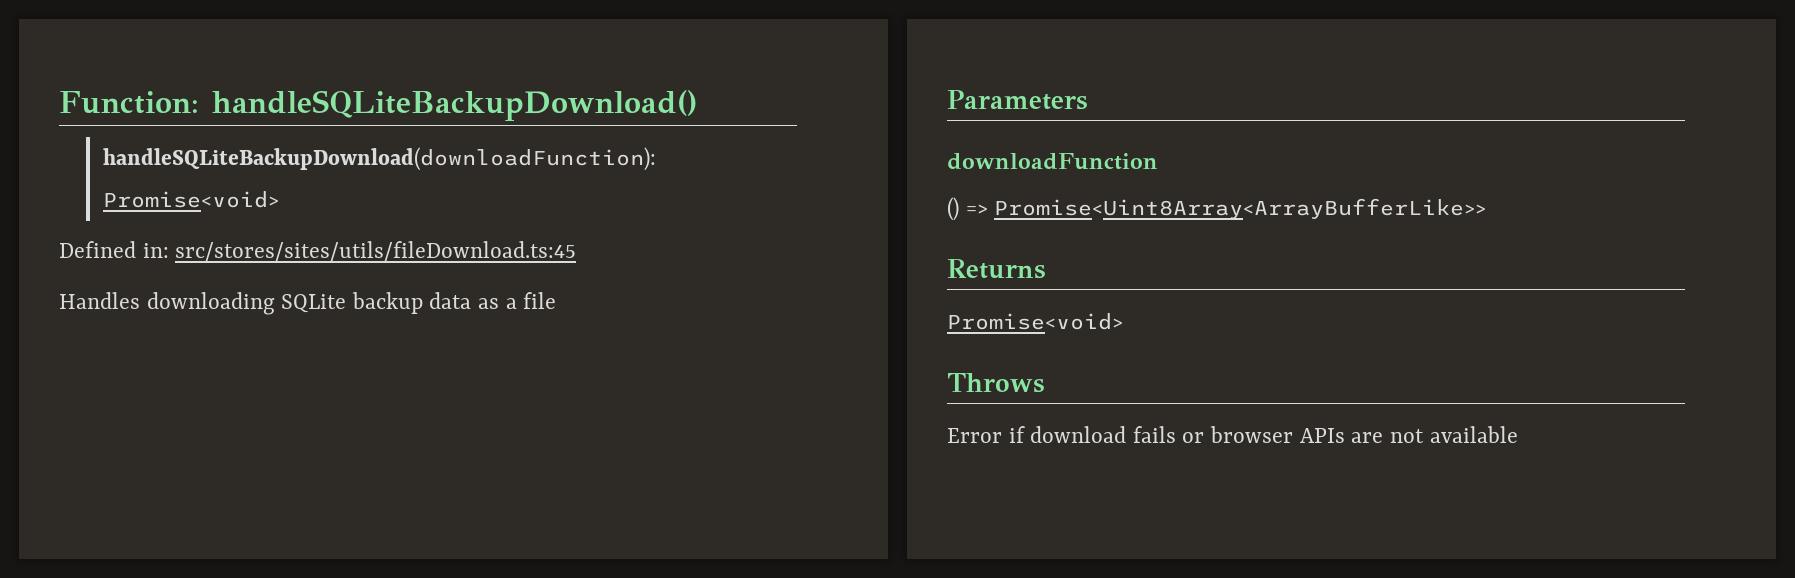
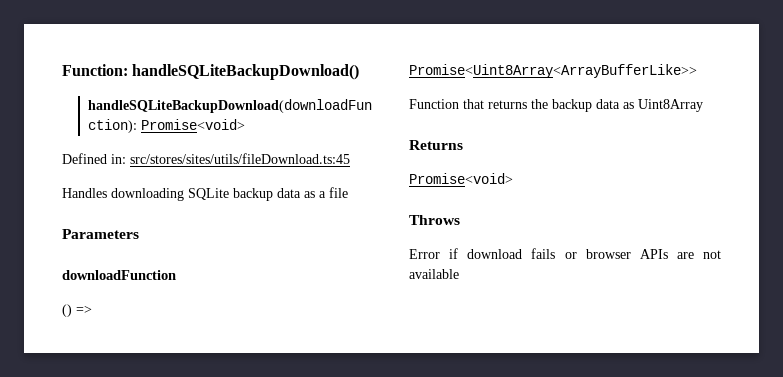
+ Function that returns the backup data as Uint8Array

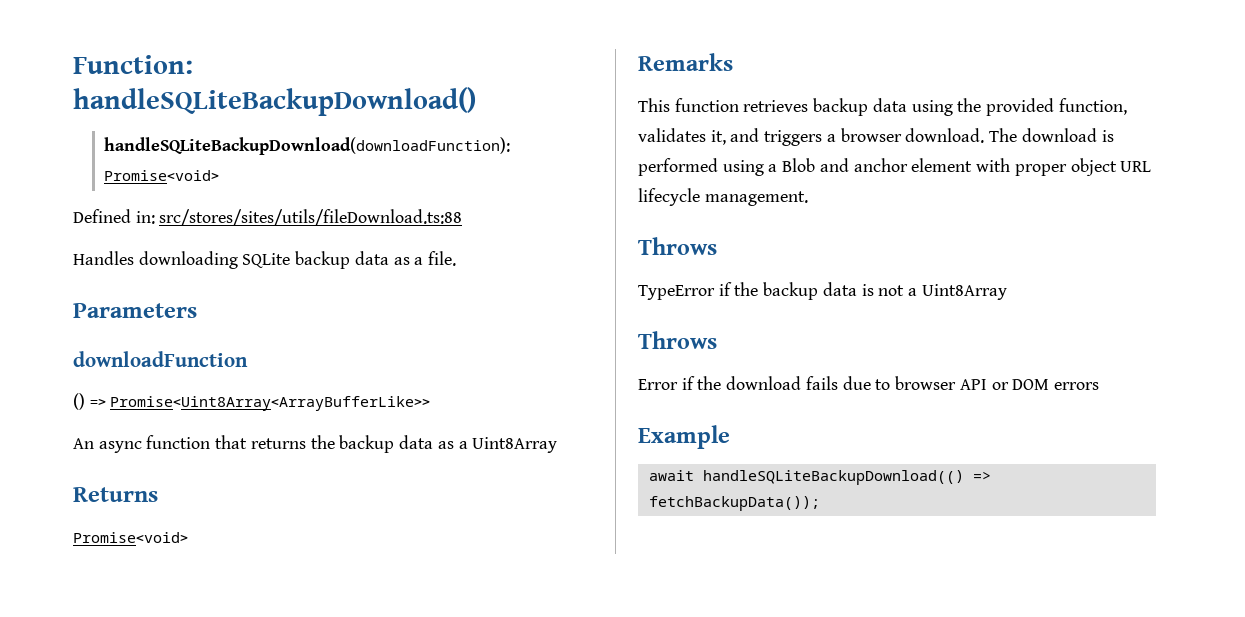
- Defined in: src/stores/sites/utils/fileDownload.ts:45
+ Defined in: src/stores/sites/utils/fileDownload.ts:88
- Handles downloading SQLite backup data as a file
+ Handles downloading SQLite backup data as a file.
- Function that returns the backup data as Uint8Array
+ An async function that returns the backup data as a Uint8Array
+ Remarks
+ This function retrieves backup data using the provided function, validates it, and triggers a browser download. The download is performed using a Blob and anchor element with proper object URL lifecycle management.
+ Throws
+ TypeError if the backup data is not a Uint8Array
- Error if download fails or browser APIs are not available
+ Error if the download fails due to browser API or DOM errors
+ Example
+ await handleSQLiteBackupDownload(() => fetchBackupData());

